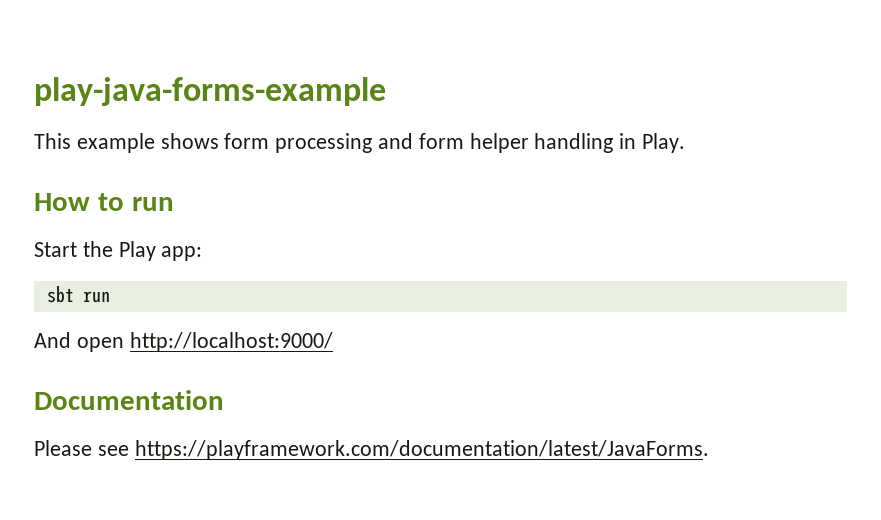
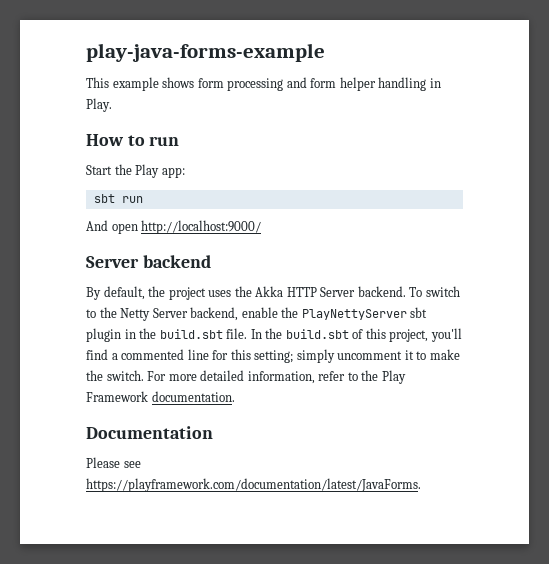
+ Server backend
+ By default, the project uses the Akka HTTP Server backend. To switch to the Netty Server backend, enable the PlayNettyServer sbt plugin in the build.sbt file. In the build.sbt of this project, you'll find a commented line for this setting; simply uncomment it to make the switch. For more detailed information, refer to the Play Framework documentation.

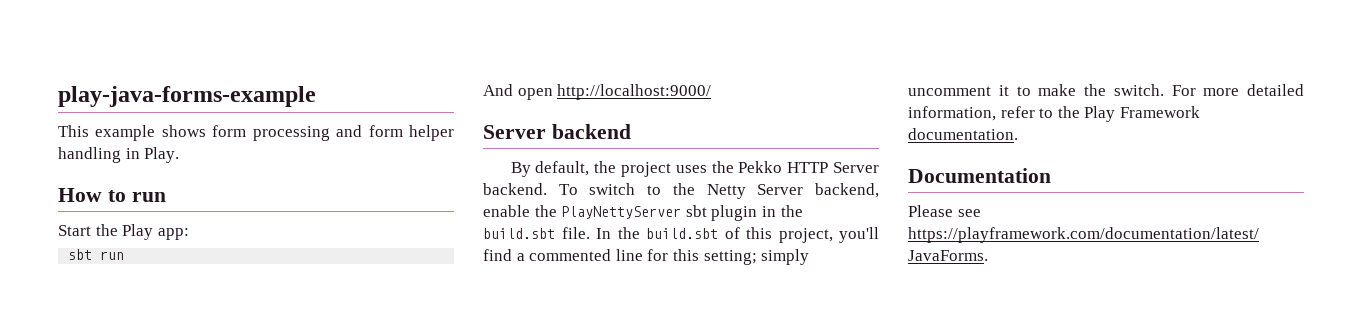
- By default, the project uses the Akka HTTP Server backend.
+ By default, the project uses the Pekko HTTP Server backend.

